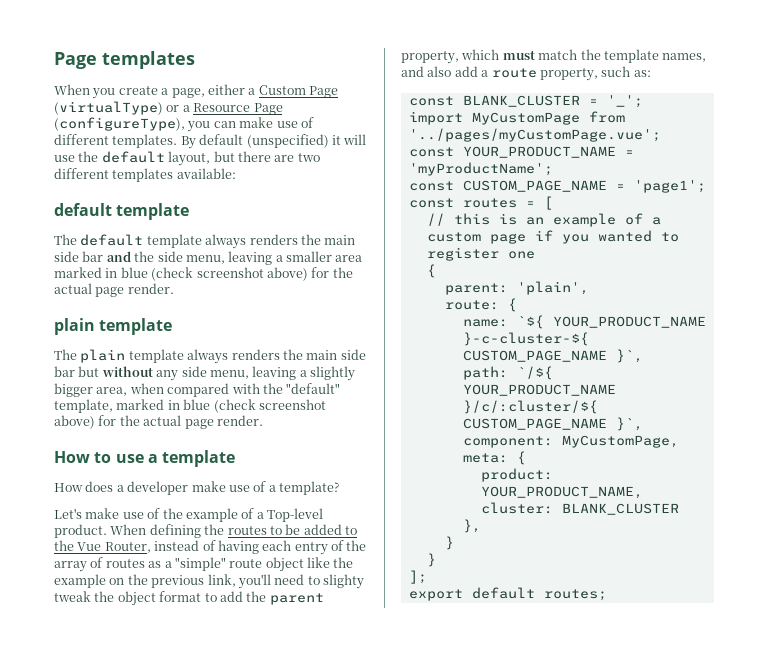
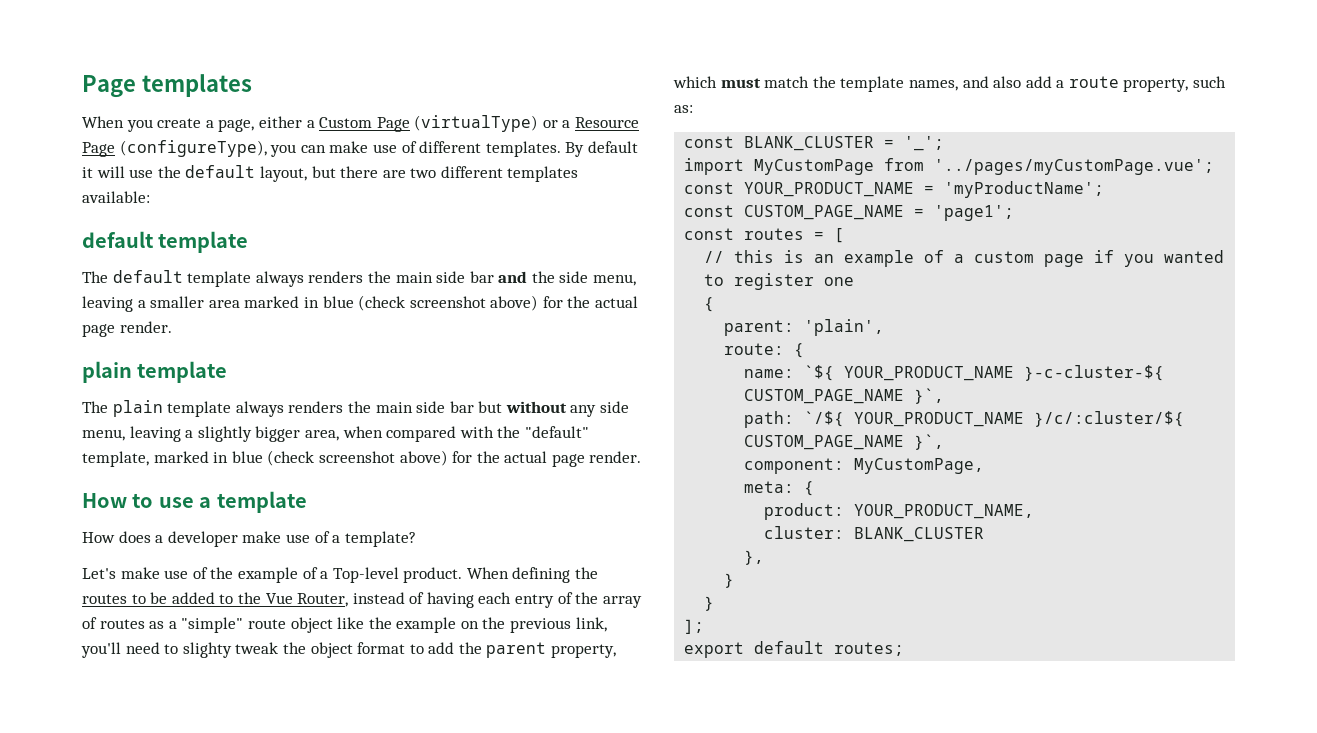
- By default (unspecified) it will use the default layout, but there are two different templates available:
+ By default it will use the default layout, but there are two different templates available:

